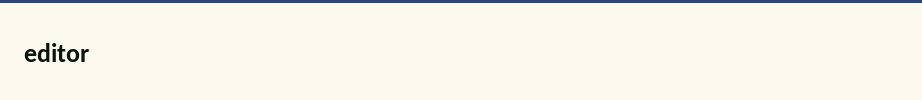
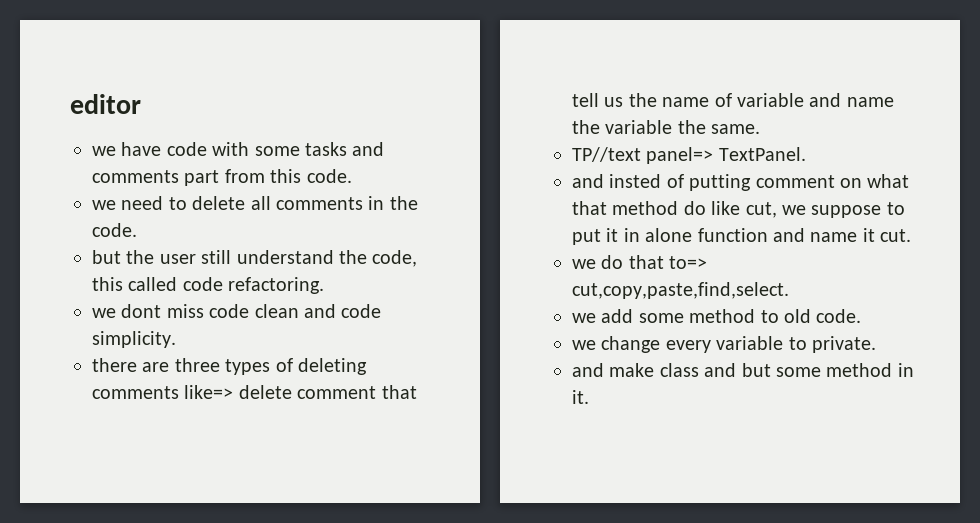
+ we have code with some tasks and comments part from this code.
+ we need to delete all comments in the code.
+ but the user still understand the code, this called code refactoring.
+ we dont miss code clean and code simplicity.
+ there are three types of deleting comments like=> delete comment that tell us the name of variable and name the variable the same.
+ TP//text panel=> TextPanel.
+ and insted of putting comment on what that method do like cut, we suppose to put it in alone function and name it cut.
+ we do that to=> cut,copy,paste,find,select.
+ we add some method to old code.
+ we change every variable to private.
+ and make class and but some method in it.

